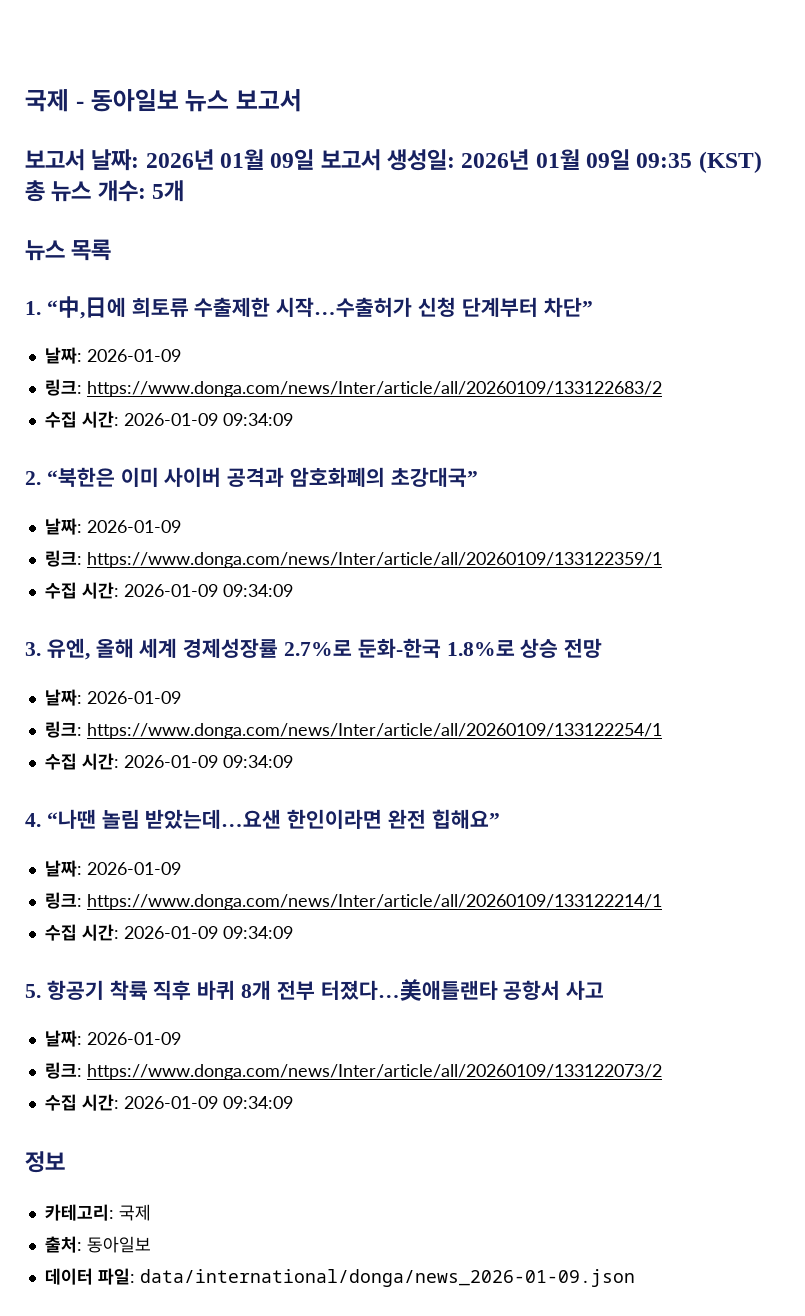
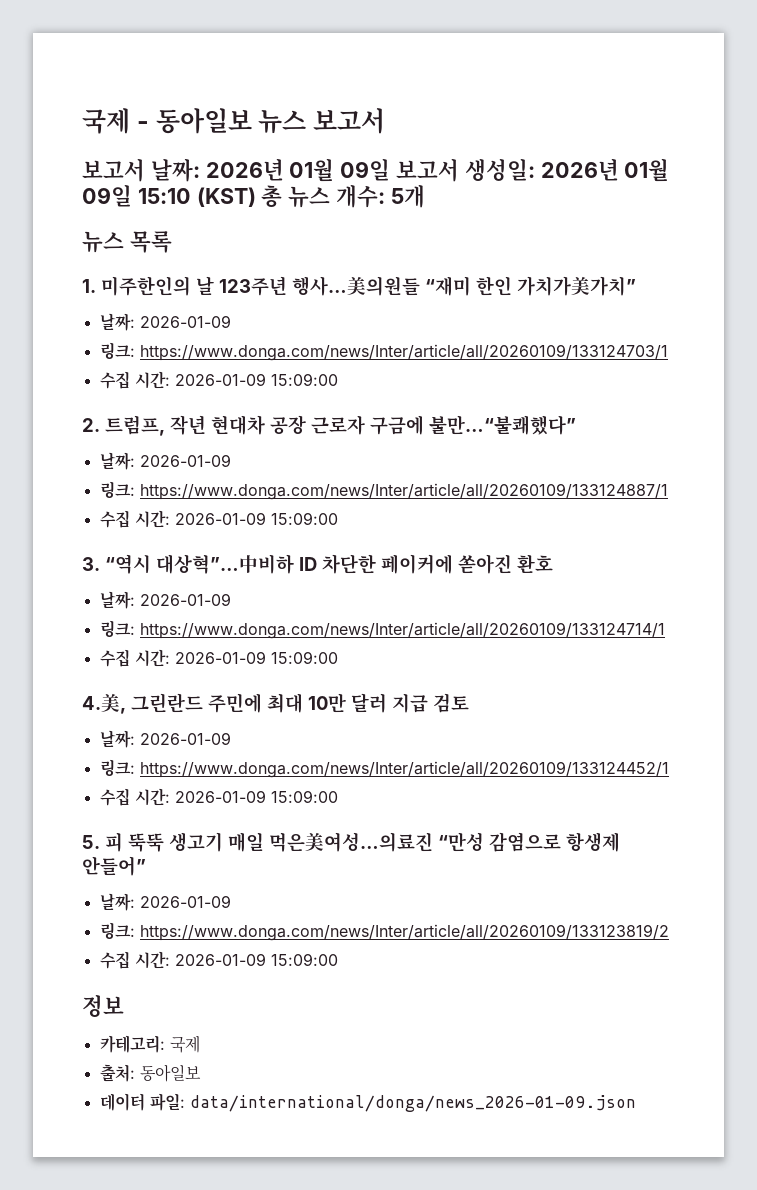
- 보고서 날짜: 2026년 01월 09일 보고서 생성일: 2026년 01월 09일 09:35 (KST) 총 뉴스 개수: 5개
+ 보고서 날짜: 2026년 01월 09일 보고서 생성일: 2026년 01월 09일 15:10 (KST) 총 뉴스 개수: 5개
- 1. “中,日에 희토류 수출제한 시작…수출허가 신청 단계부터 차단”
+ 1. 미주한인의 날 123주년 행사…美의원들 “재미 한인 가치가美가치”
  날짜: 2026-01-09
- 링크: https://www.donga.com/news/Inter/article/all/20260109/133122683/2
- 수집 시간: 2026-01-09 09:34:09
+ 링크: https://www.donga.com/news/Inter/article/all/20260109/133124703/1
+ 수집 시간: 2026-01-09 15:09:00
- 2. “북한은 이미 사이버 공격과 암호화폐의 초강대국”
+ 2. 트럼프, 작년 현대차 공장 근로자 구금에 불만…“불쾌했다”
  날짜: 2026-01-09
- 링크: https://www.donga.com/news/Inter/article/all/20260109/133122359/1
- 수집 시간: 2026-01-09 09:34:09
+ 링크: https://www.donga.com/news/Inter/article/all/20260109/133124887/1
+ 수집 시간: 2026-01-09 15:09:00
- 3. 유엔, 올해 세계 경제성장률 2.7%로 둔화-한국 1.8%로 상승 전망
+ 3. “역시 대상혁”…中비하 ID 차단한 페이커에 쏟아진 환호
  날짜: 2026-01-09
- 링크: https://www.donga.com/news/Inter/article/all/20260109/133122254/1
- 수집 시간: 2026-01-09 09:34:09
+ 링크: https://www.donga.com/news/Inter/article/all/20260109/133124714/1
+ 수집 시간: 2026-01-09 15:09:00
- 4. “나땐 놀림 받았는데…요샌 한인이라면 완전 힙해요”
+ 4.美, 그린란드 주민에 최대 10만 달러 지급 검토
  날짜: 2026-01-09
- 링크: https://www.donga.com/news/Inter/article/all/20260109/133122214/1
- 수집 시간: 2026-01-09 09:34:09
+ 링크: https://www.donga.com/news/Inter/article/all/20260109/133124452/1
+ 수집 시간: 2026-01-09 15:09:00
- 5. 항공기 착륙 직후 바퀴 8개 전부 터졌다…美애틀랜타 공항서 사고
+ 5. 피 뚝뚝 생고기 매일 먹은美여성…의료진 “만성 감염으로 항생제 안들어”
  날짜: 2026-01-09
- 링크: https://www.donga.com/news/Inter/article/all/20260109/133122073/2
- 수집 시간: 2026-01-09 09:34:09
+ 링크: https://www.donga.com/news/Inter/article/all/20260109/133123819/2
+ 수집 시간: 2026-01-09 15:09:00

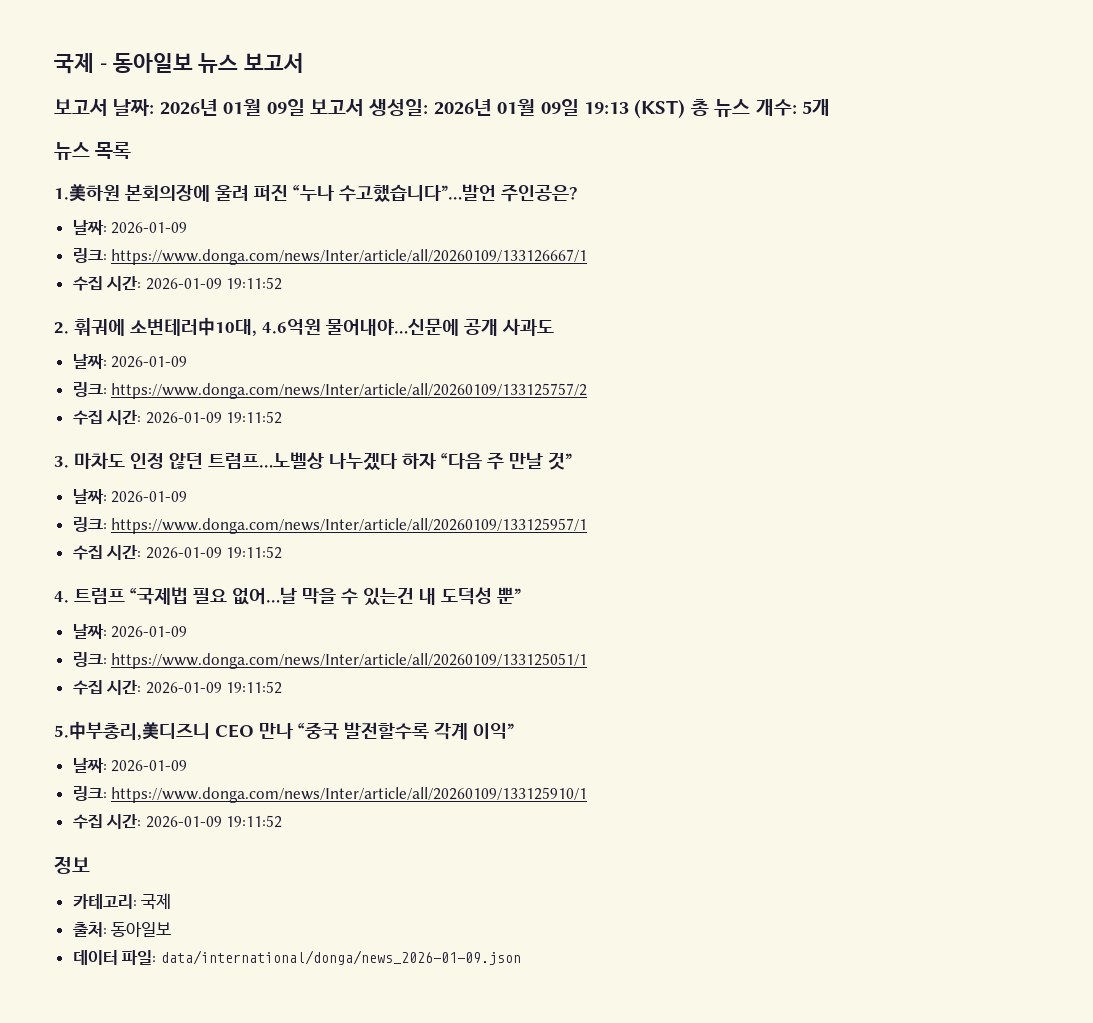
- 보고서 날짜: 2026년 01월 09일 보고서 생성일: 2026년 01월 09일 15:10 (KST) 총 뉴스 개수: 5개
+ 보고서 날짜: 2026년 01월 09일 보고서 생성일: 2026년 01월 09일 19:13 (KST) 총 뉴스 개수: 5개
- 1. 미주한인의 날 123주년 행사…美의원들 “재미 한인 가치가美가치”
+ 1.美하원 본회의장에 울려 퍼진 “누나 수고했습니다”…발언 주인공은?
  날짜: 2026-01-09
- 링크: https://www.donga.com/news/Inter/article/all/20260109/133124703/1
- 수집 시간: 2026-01-09 15:09:00
+ 링크: https://www.donga.com/news/Inter/article/all/20260109/133126667/1
+ 수집 시간: 2026-01-09 19:11:52
- 2. 트럼프, 작년 현대차 공장 근로자 구금에 불만…“불쾌했다”
+ 2. 훠궈에 소변테러中10대, 4.6억원 물어내야…신문에 공개 사과도
  날짜: 2026-01-09
- 링크: https://www.donga.com/news/Inter/article/all/20260109/133124887/1
- 수집 시간: 2026-01-09 15:09:00
+ 링크: https://www.donga.com/news/Inter/article/all/20260109/133125757/2
+ 수집 시간: 2026-01-09 19:11:52
- 3. “역시 대상혁”…中비하 ID 차단한 페이커에 쏟아진 환호
+ 3. 마차도 인정 않던 트럼프…노벨상 나누겠다 하자 “다음 주 만날 것”
  날짜: 2026-01-09
- 링크: https://www.donga.com/news/Inter/article/all/20260109/133124714/1
- 수집 시간: 2026-01-09 15:09:00
+ 링크: https://www.donga.com/news/Inter/article/all/20260109/133125957/1
+ 수집 시간: 2026-01-09 19:11:52
- 4.美, 그린란드 주민에 최대 10만 달러 지급 검토
+ 4. 트럼프 “국제법 필요 없어…날 막을 수 있는건 내 도덕성 뿐”
  날짜: 2026-01-09
- 링크: https://www.donga.com/news/Inter/article/all/20260109/133124452/1
- 수집 시간: 2026-01-09 15:09:00
+ 링크: https://www.donga.com/news/Inter/article/all/20260109/133125051/1
+ 수집 시간: 2026-01-09 19:11:52
- 5. 피 뚝뚝 생고기 매일 먹은美여성…의료진 “만성 감염으로 항생제 안들어”
+ 5.中부총리,美디즈니 CEO 만나 “중국 발전할수록 각계 이익”
  날짜: 2026-01-09
- 링크: https://www.donga.com/news/Inter/article/all/20260109/133123819/2
- 수집 시간: 2026-01-09 15:09:00
+ 링크: https://www.donga.com/news/Inter/article/all/20260109/133125910/1
+ 수집 시간: 2026-01-09 19:11:52

